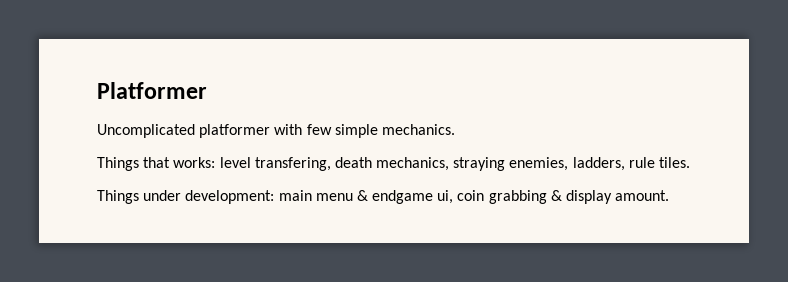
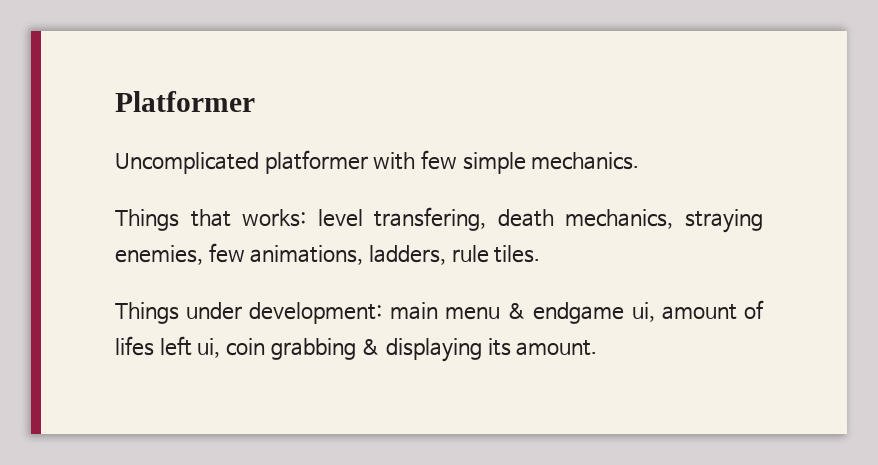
- Things that works: level transfering, death mechanics, straying enemies, ladders, rule tiles.
+ Things that works: level transfering, death mechanics, straying enemies, few animations, ladders, rule tiles.
- Things under development: main menu & endgame ui, coin grabbing & display amount.
+ Things under development: main menu & endgame ui, amount of lifes left ui, coin grabbing & displaying its amount.

